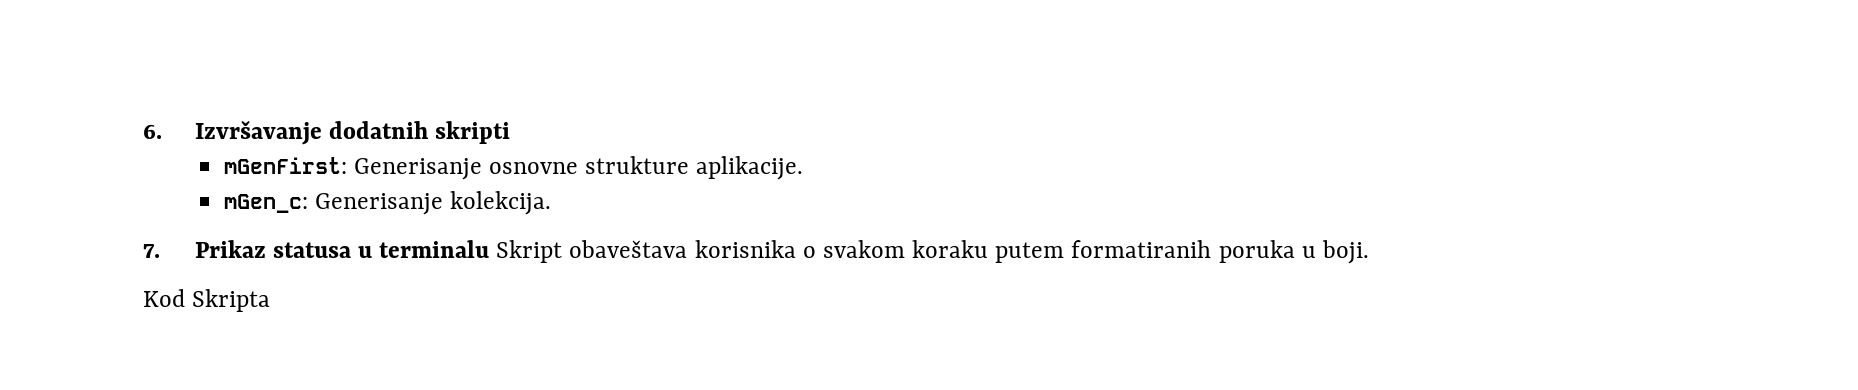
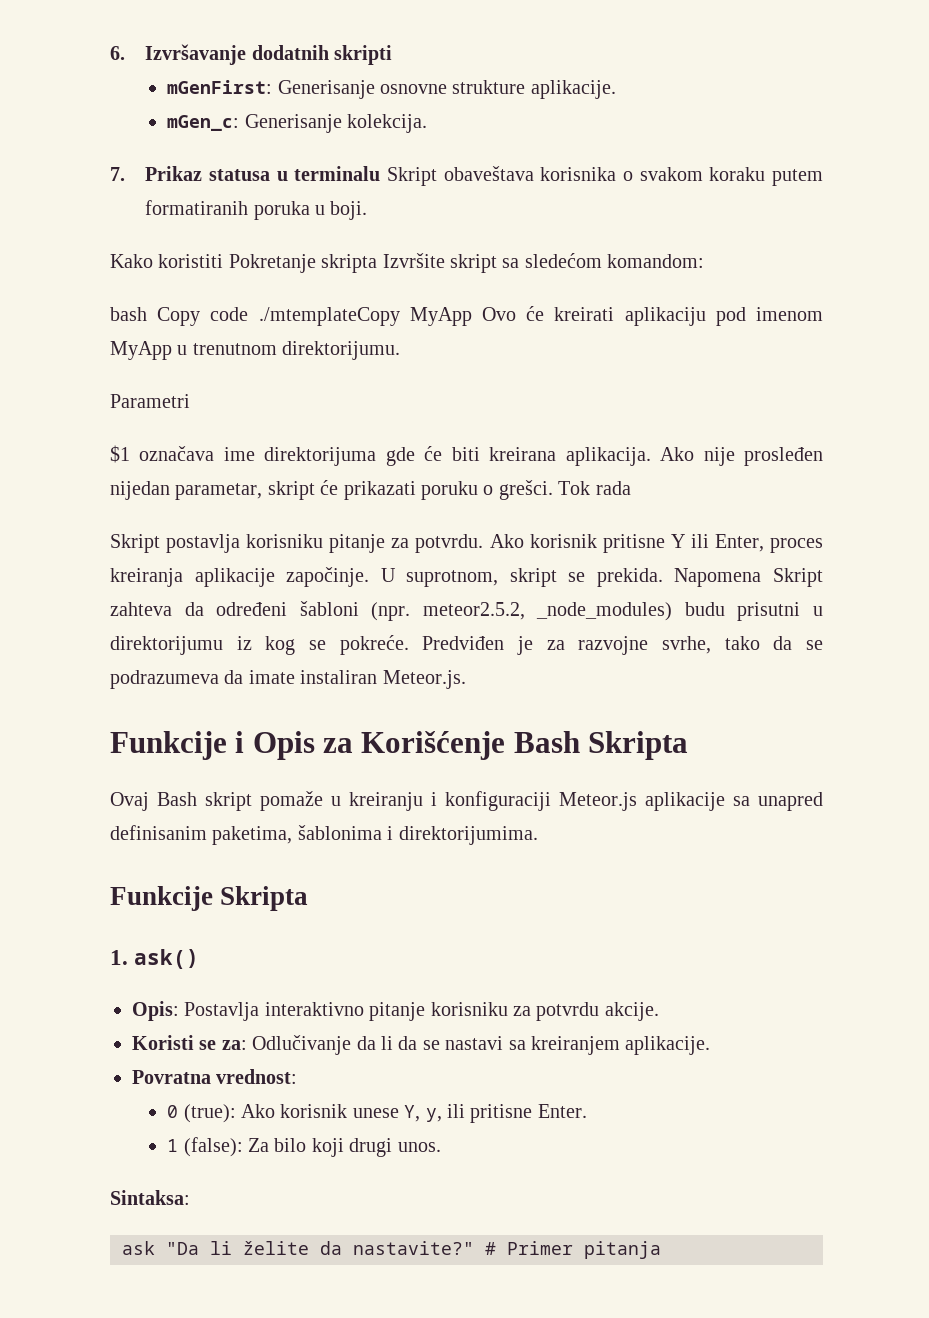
- Kod Skripta
+ Kako koristiti Pokretanje skripta Izvršite skript sa sledećom komandom:
+ bash Copy code ./mtemplateCopy MyApp Ovo će kreirati aplikaciju pod imenom MyApp u trenutnom direktorijumu.
+ Parametri
+ $1 označava ime direktorijuma gde će biti kreirana aplikacija. Ako nije prosleđen nijedan parametar, skript će prikazati poruku o grešci. Tok rada
+ Skript postavlja korisniku pitanje za potvrdu. Ako korisnik pritisne Y ili Enter, proces kreiranja aplikacije započinje. U suprotnom, skript se prekida. Napomena Skript zahteva da određeni šabloni (npr. meteor2.5.2, _node_modules) budu prisutni u direktorijumu iz kog se pokreće. Predviđen je za razvojne svrhe, tako da se podrazumeva da imate instaliran Meteor.js.
+ Funkcije i Opis za Korišćenje Bash Skripta
+ Ovaj Bash skript pomaže u kreiranju i konfiguraciji Meteor.js aplikacije sa unapred definisanim paketima, šablonima i direktorijumima.
+ Funkcije Skripta
+ 1. ask()
+ Opis: Postavlja interaktivno pitanje korisniku za potvrdu akcije.
+ Koristi se za: Odlučivanje da li da se nastavi sa kreiranjem aplikacije.
+ Povratna vrednost:
+ 0 (true): Ako korisnik unese Y, y, ili pritisne Enter.
+ 1 (false): Za bilo koji drugi unos.
+ Sintaksa:
+ ask "Da li želite da nastavite?" # Primer pitanja

